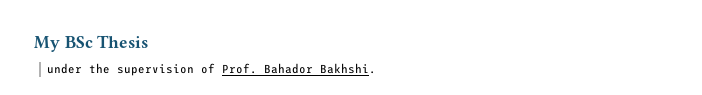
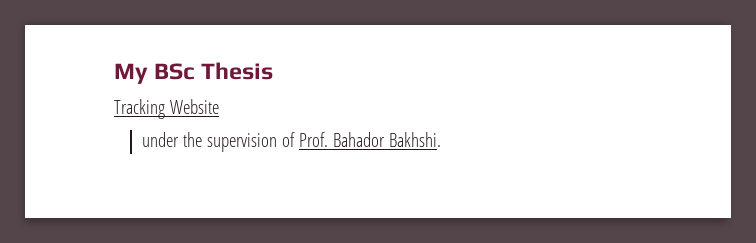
+ Tracking Website

